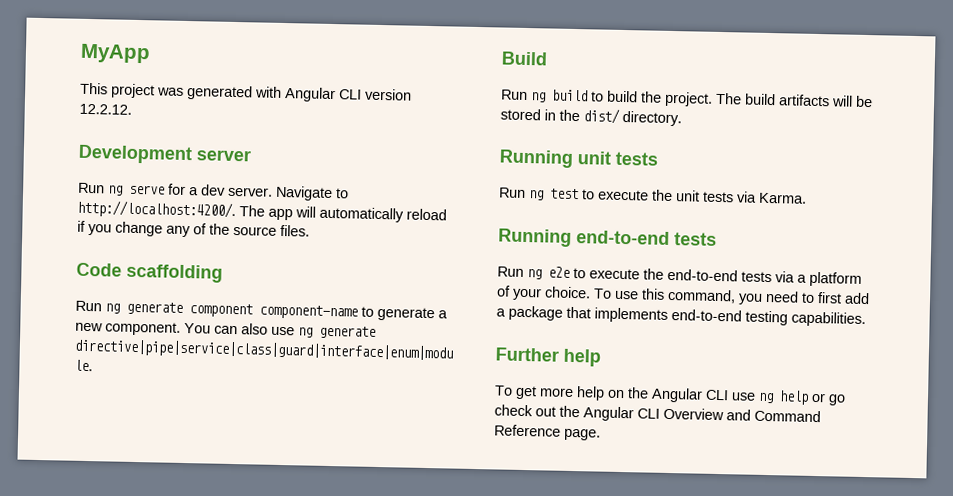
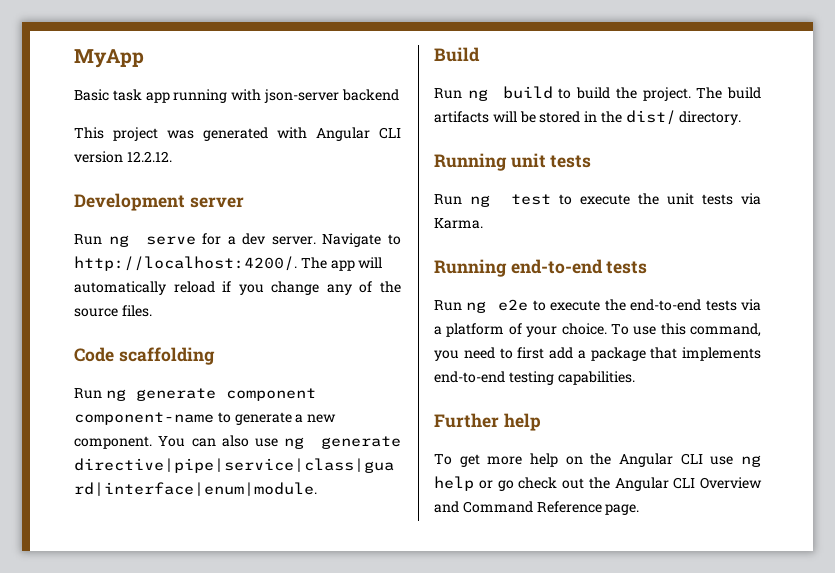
+ Basic task app running with json-server backend

